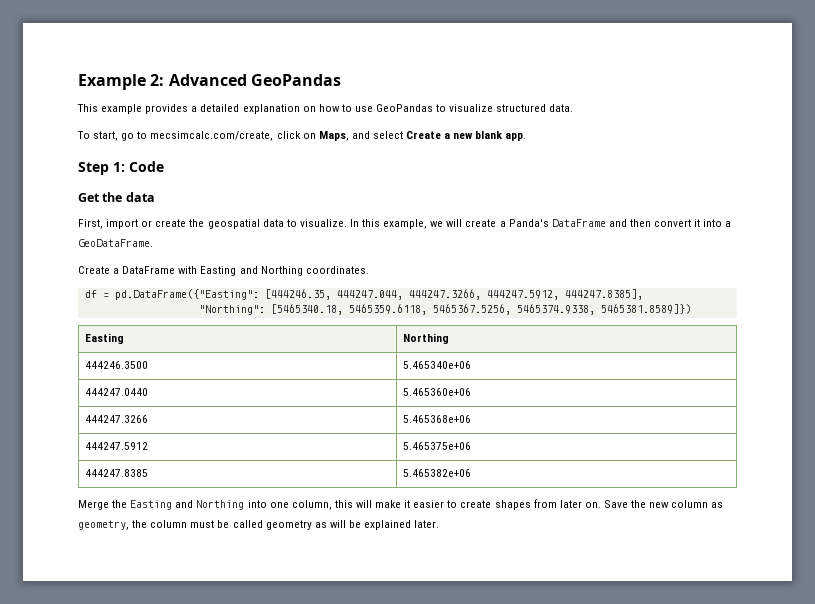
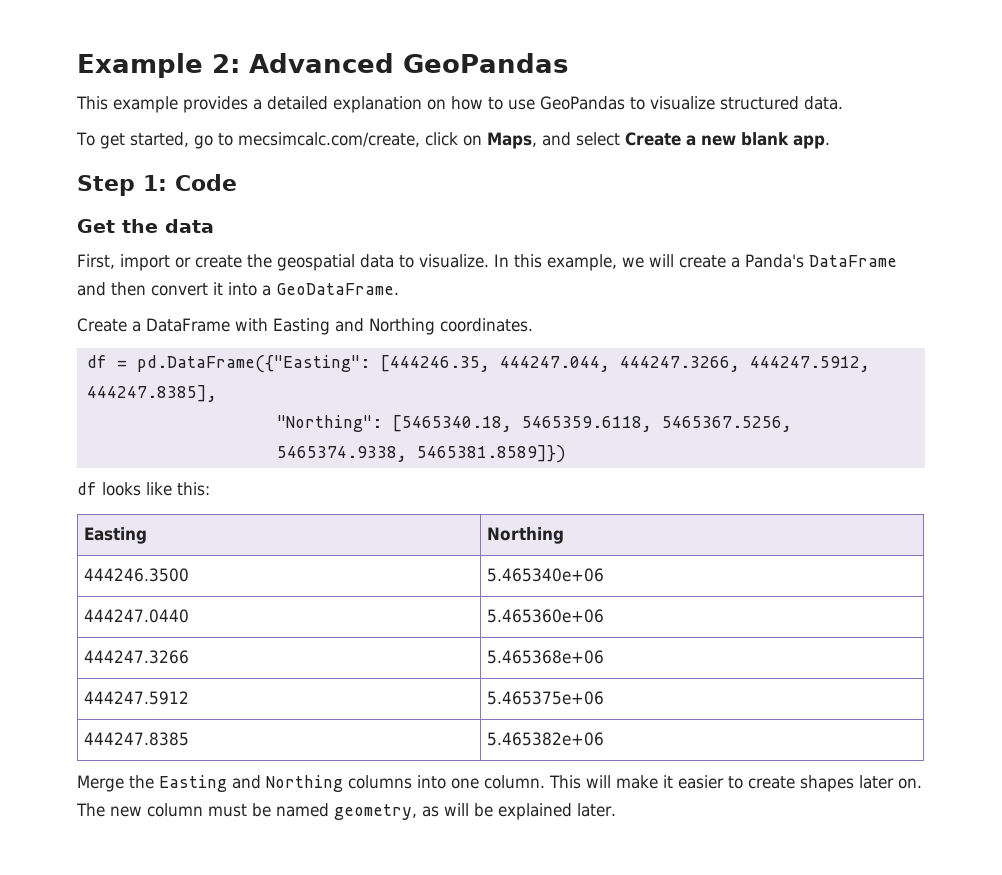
- To start, go to mecsimcalc.com/create, click on Maps, and select Create a new blank app.
+ To get started, go to mecsimcalc.com/create, click on Maps, and select Create a new blank app.
+ df looks like this:
- Merge the Easting and Northing into one column, this will make it easier to create shapes from later on.
+ Merge the Easting and Northing columns into one column. This will make it easier to create shapes later on.
- Save the new column as geometry, the column must be called geometry as will be explained later.
+ The new column must be named geometry, as will be explained later.

